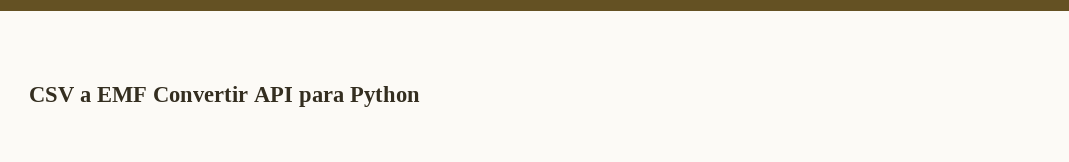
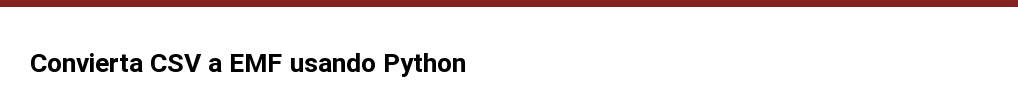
- CSV a EMF Convertir API para Python
+ Convierta CSV a EMF usando Python

